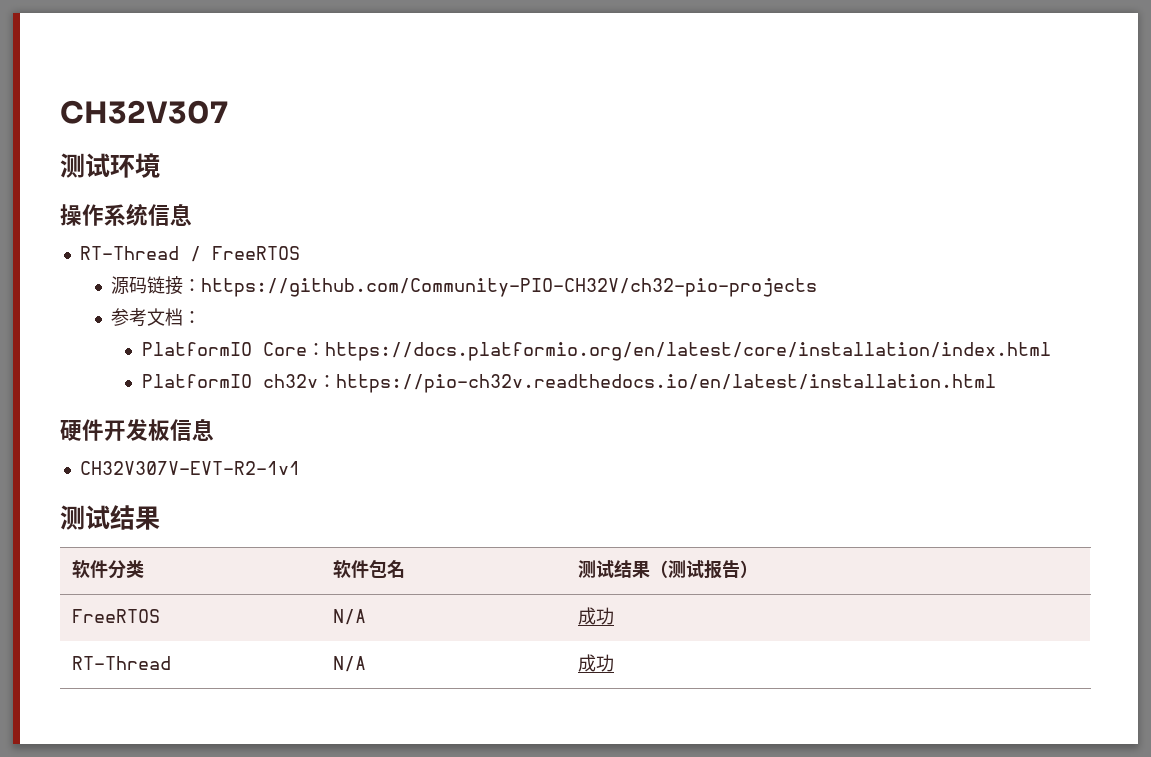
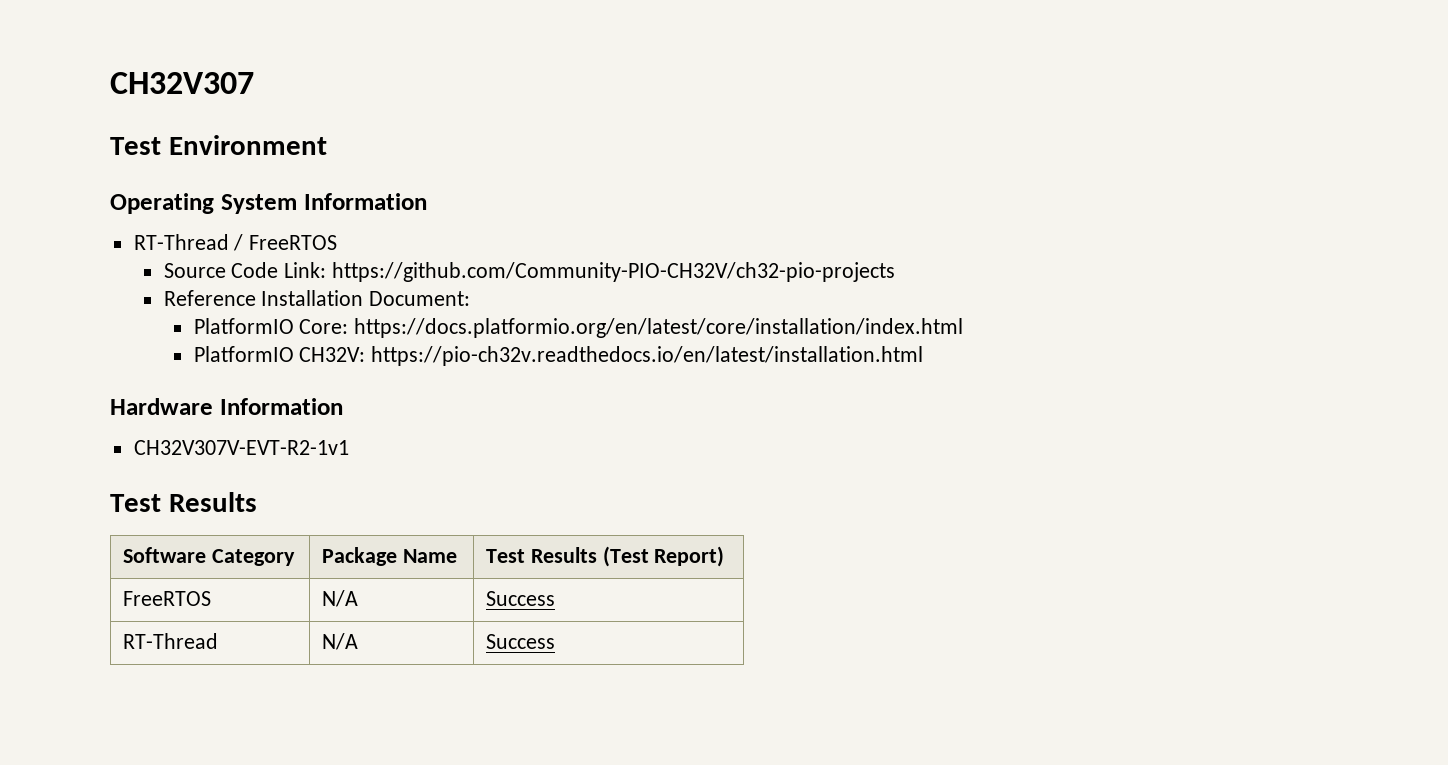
- 测试环境
- 操作系统信息
+ Test Environment
+ Operating System Information
  RT-Thread / FreeRTOS
- 源码链接：https://github.com/Community-PIO-CH32V/ch32-pio-projects
- 参考文档：
- PlatformIO Core：https://docs.platformio.org/en/latest/core/installation/index.html
+ Source Code Link: https://github.com/Community-PIO-CH32V/ch32-pio-projects
+ Reference Installation Document:
+ PlatformIO Core: https://docs.platformio.org/en/latest/core/installation/index.html
- PlatformIO ch32v：https://pio-ch32v.readthedocs.io/en/latest/installation.html
+ PlatformIO CH32V: https://pio-ch32v.readthedocs.io/en/latest/installation.html
- 硬件开发板信息
+ Hardware Information
  CH32V307V-EVT-R2-1v1
- 测试结果
- 软件分类 | 软件包名 | 测试结果（测试报告）
+ Test Results
+ Software Category | Package Name | Test Results (Test Report)
- FreeRTOS | N/A | 成功
+ FreeRTOS | N/A | Success
- RT-Thread | N/A | 成功
+ RT-Thread | N/A | Success

